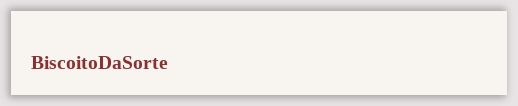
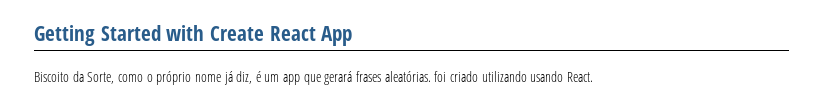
- BiscoitoDaSorte
+ Getting Started with Create React App
+ Biscoito da Sorte, como o próprio nome já diz, é um app que gerará frases aleatórias. foi criado utilizando usando React.

